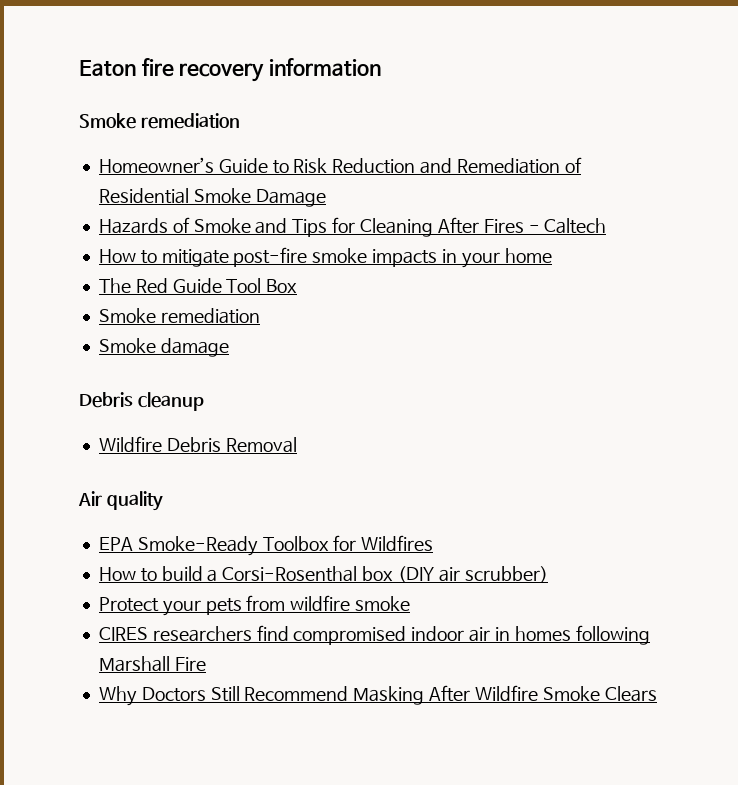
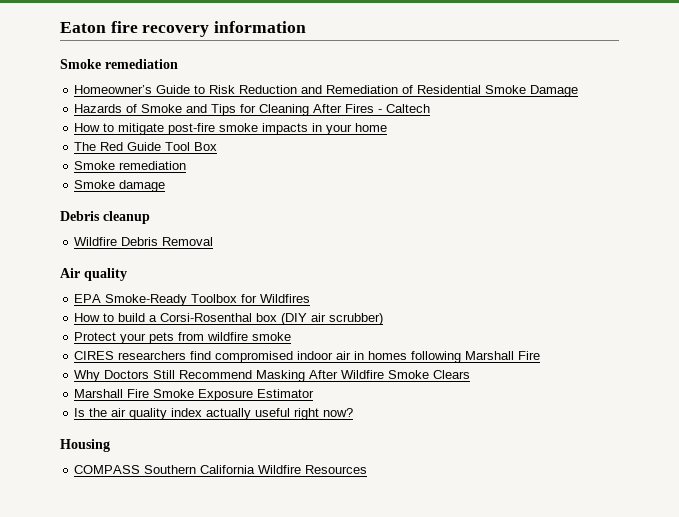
+ Marshall Fire Smoke Exposure Estimator
+ Is the air quality index actually useful right now?
+ Housing
+ COMPASS Southern California Wildfire Resources

